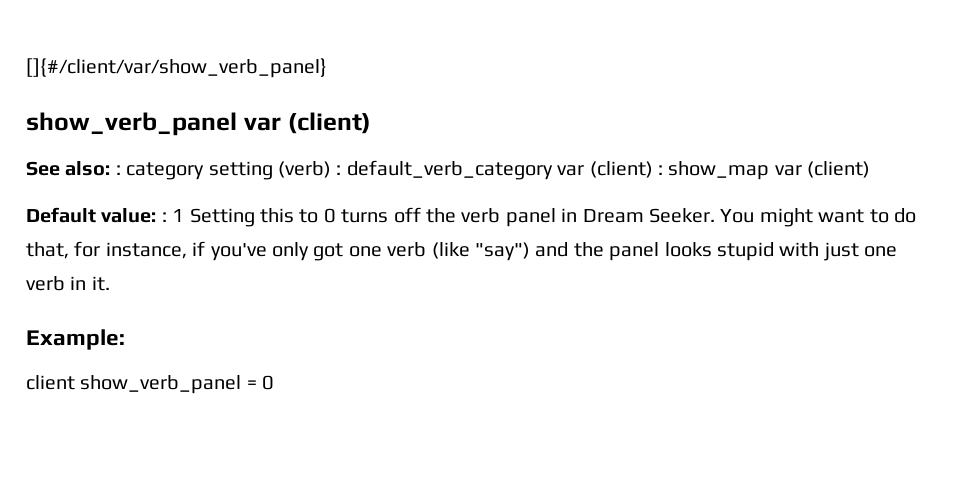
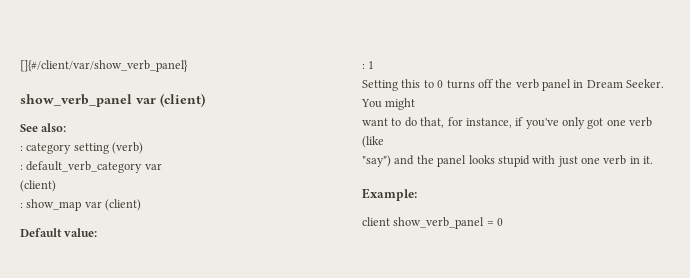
- See also: : category setting (verb) : default_verb_category var (client) : show_map var (client)
+ See also:
+ : category setting (verb)
+ : default_verb_category var
+ (client)
+ : show_map var (client)
- Default value: : 1 Setting this to 0 turns off the verb panel in Dream Seeker.
+ Default value:
+ : 1
+ Setting this to 0 turns off the verb panel in Dream Seeker.
- You might want to do that, for instance, if you've only got one verb (like "say") and the panel looks stupid with just one verb in it.
+ You might
+ want to do that, for instance, if you've only got one verb (like
+ "say") and the panel looks stupid with just one verb in it.

